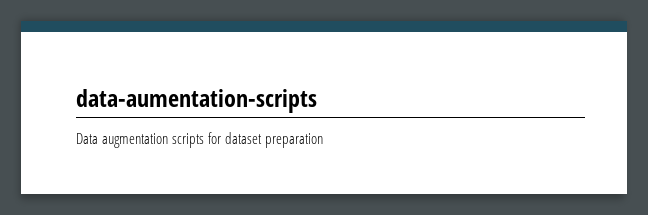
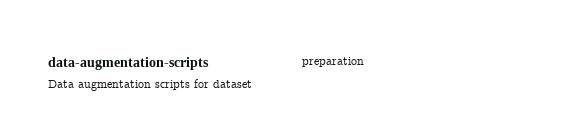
- data-aumentation-scripts
+ data-augmentation-scripts

